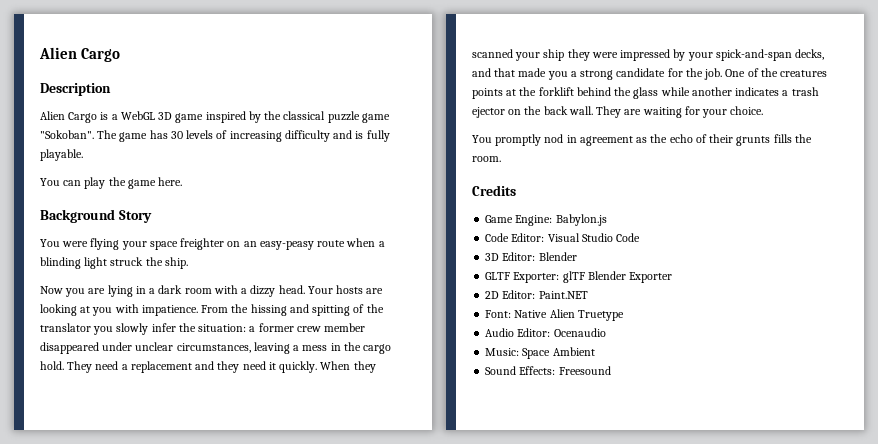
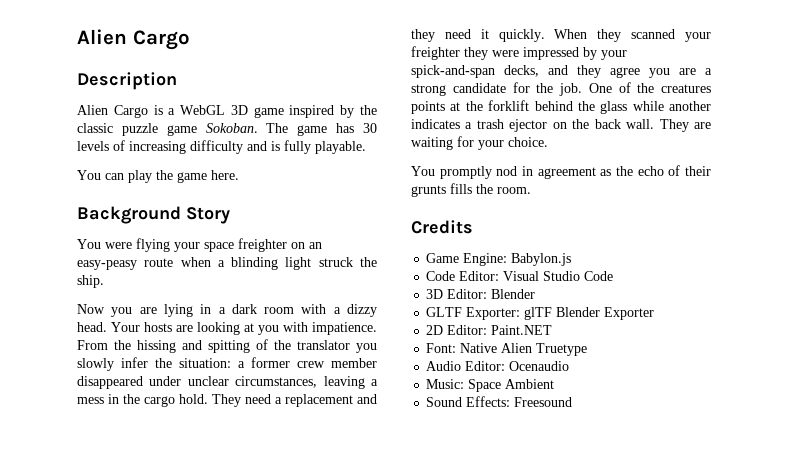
- Alien Cargo is a WebGL 3D game inspired by the classical puzzle game "Sokoban".
+ Alien Cargo is a WebGL 3D game inspired by the classic puzzle game Sokoban.
- When they scanned your ship they were impressed by your spick-and-span decks, and that made you a strong candidate for the job.
+ When they scanned your freighter they were impressed by your spick-and-span decks, and they agree you are a strong candidate for the job.

